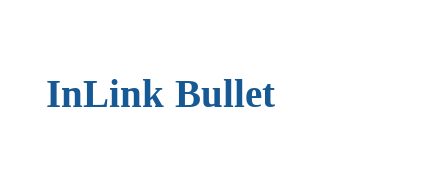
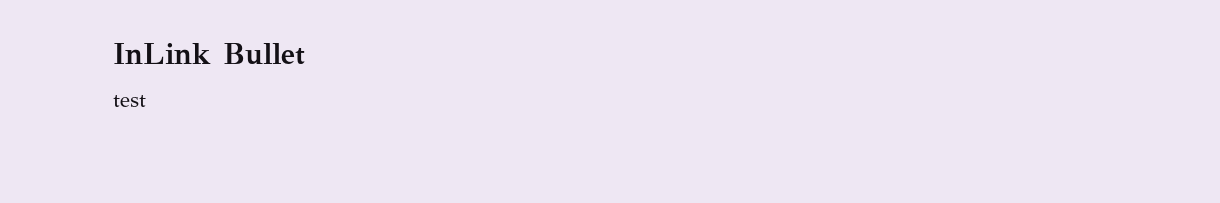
+ test

